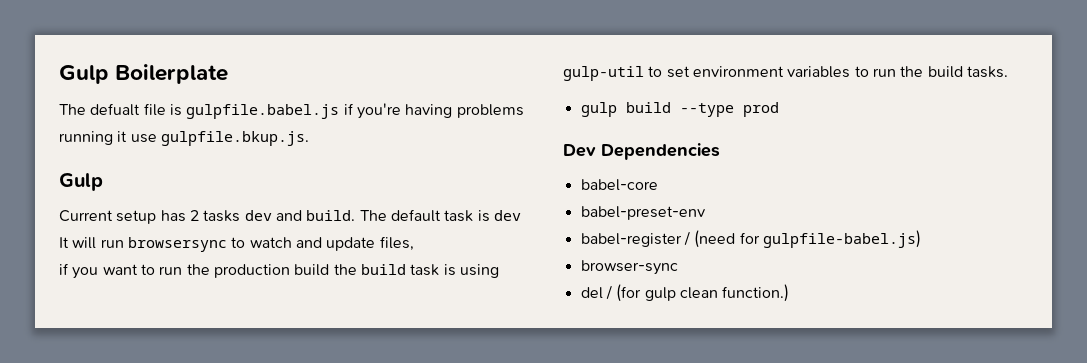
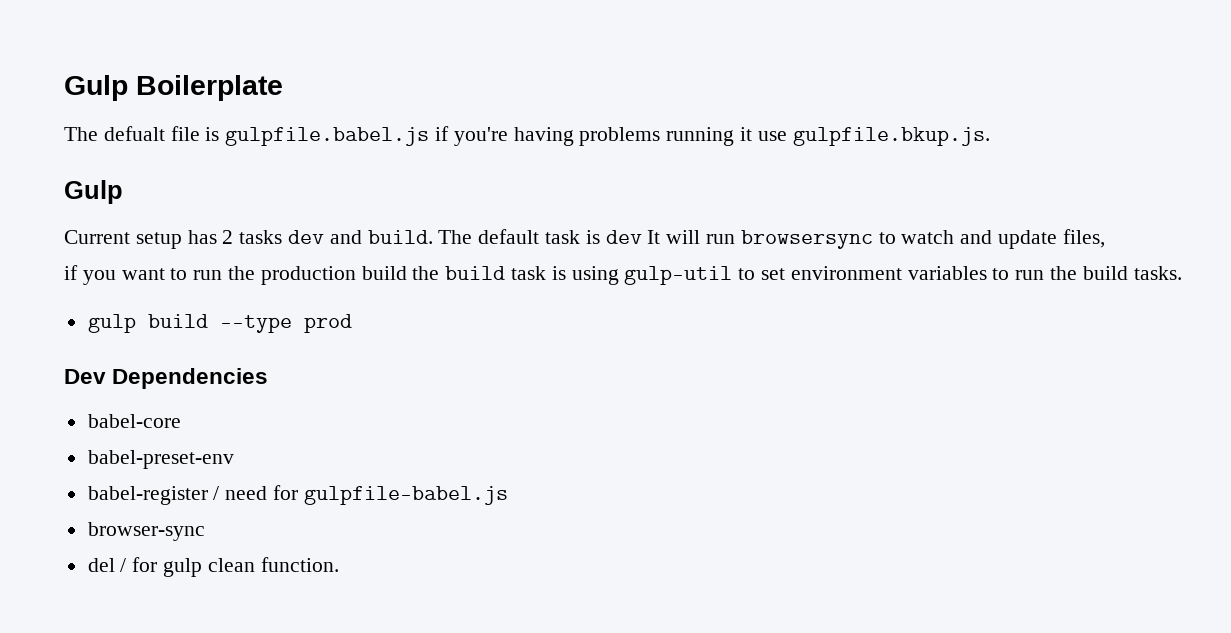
- babel-register / (need for gulpfile-babel.js)
+ babel-register / need for gulpfile-babel.js
- del / (for gulp clean function.)
+ del / for gulp clean function.

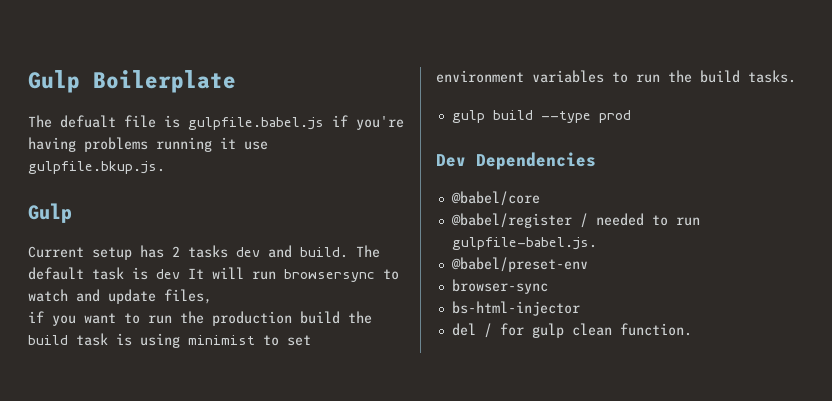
- if you want to run the production build the build task is using gulp-util to set environment variables to run the build tasks.
+ if you want to run the production build the build task is using minimist to set environment variables to run the build tasks.
- babel-core
- babel-preset-env
- babel-register / need for gulpfile-babel.js
+ @babel/core
+ @babel/register / needed to run gulpfile-babel.js.
+ @babel/preset-env
+ bs-html-injector

